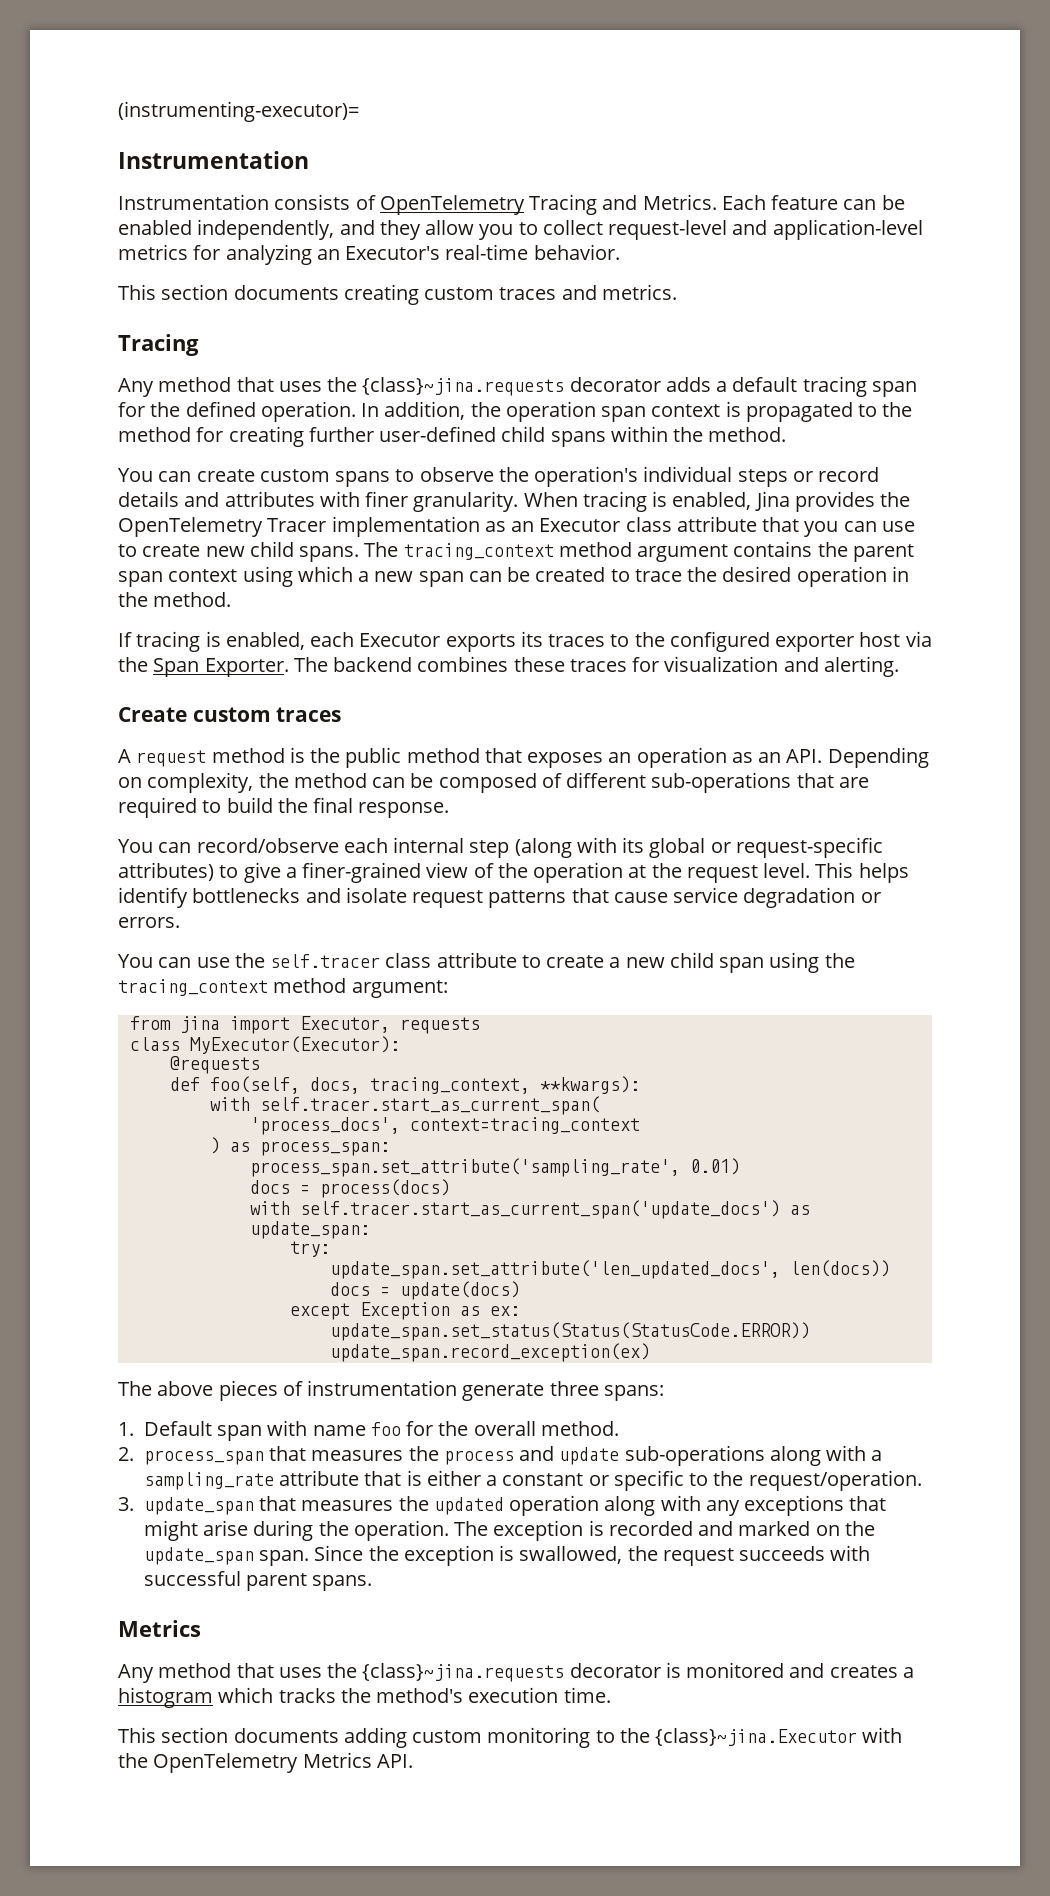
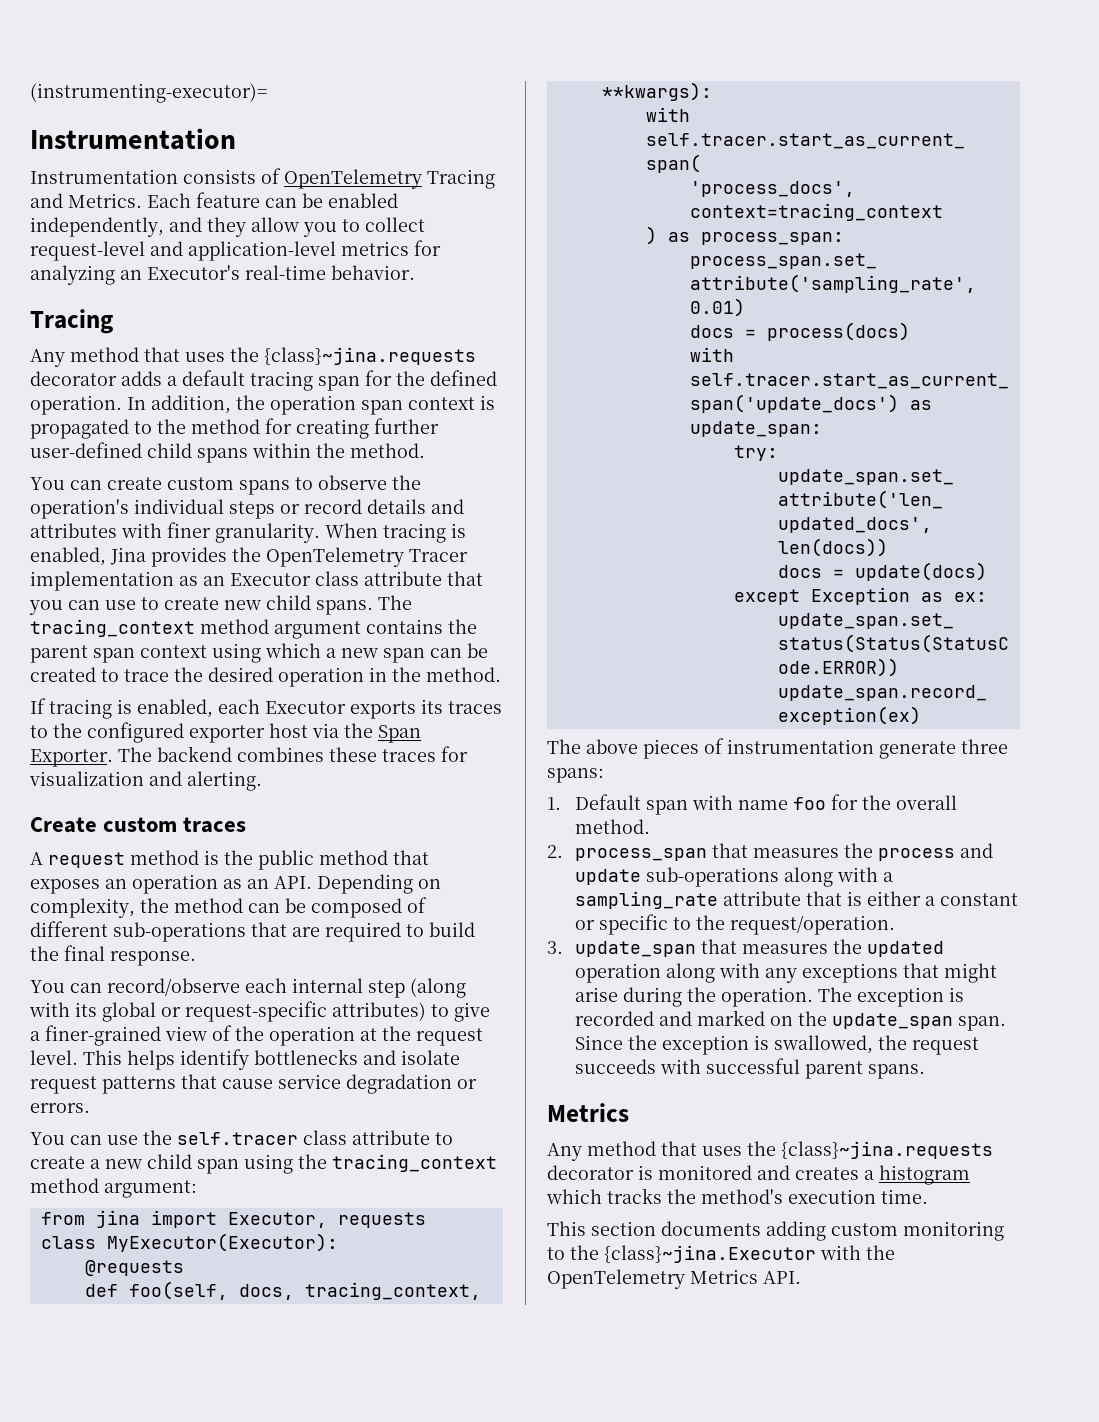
- This section documents creating custom traces and metrics.

